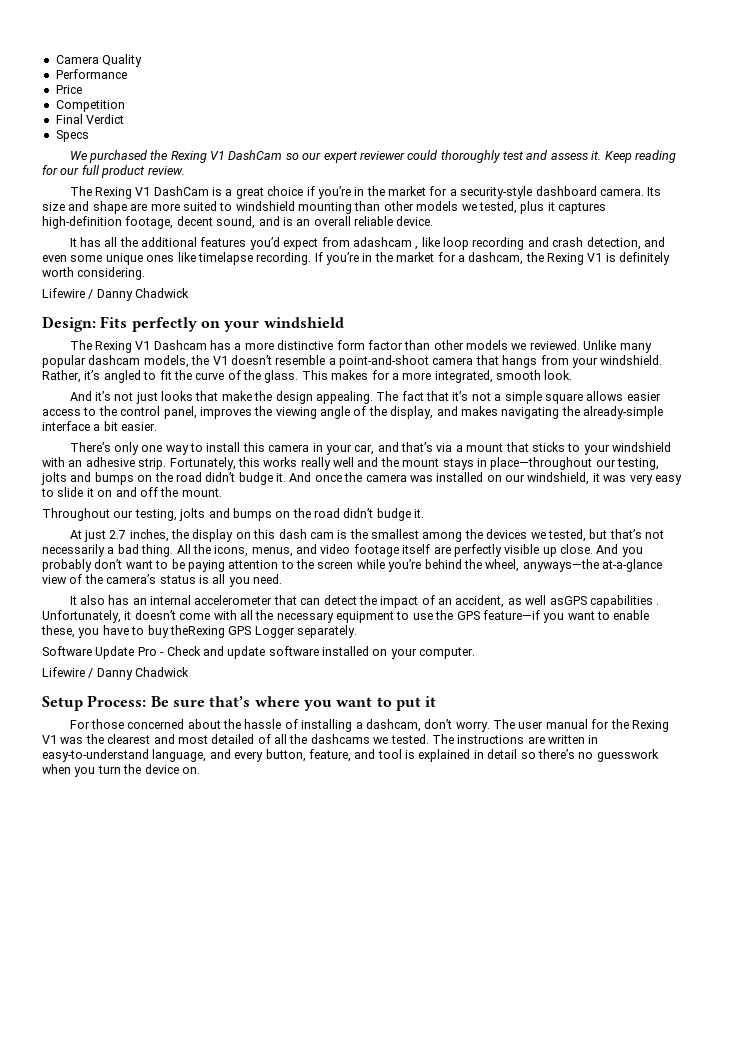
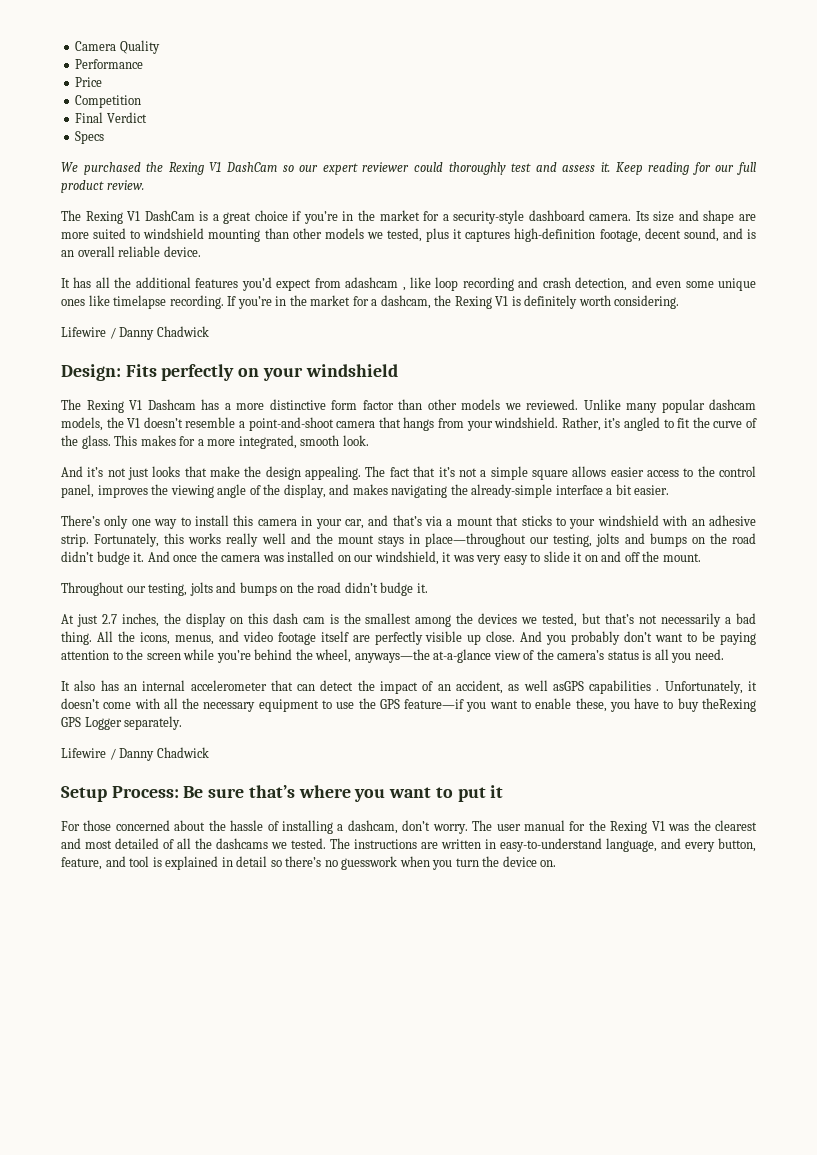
- Software Update Pro - Check and update software installed on your computer.

